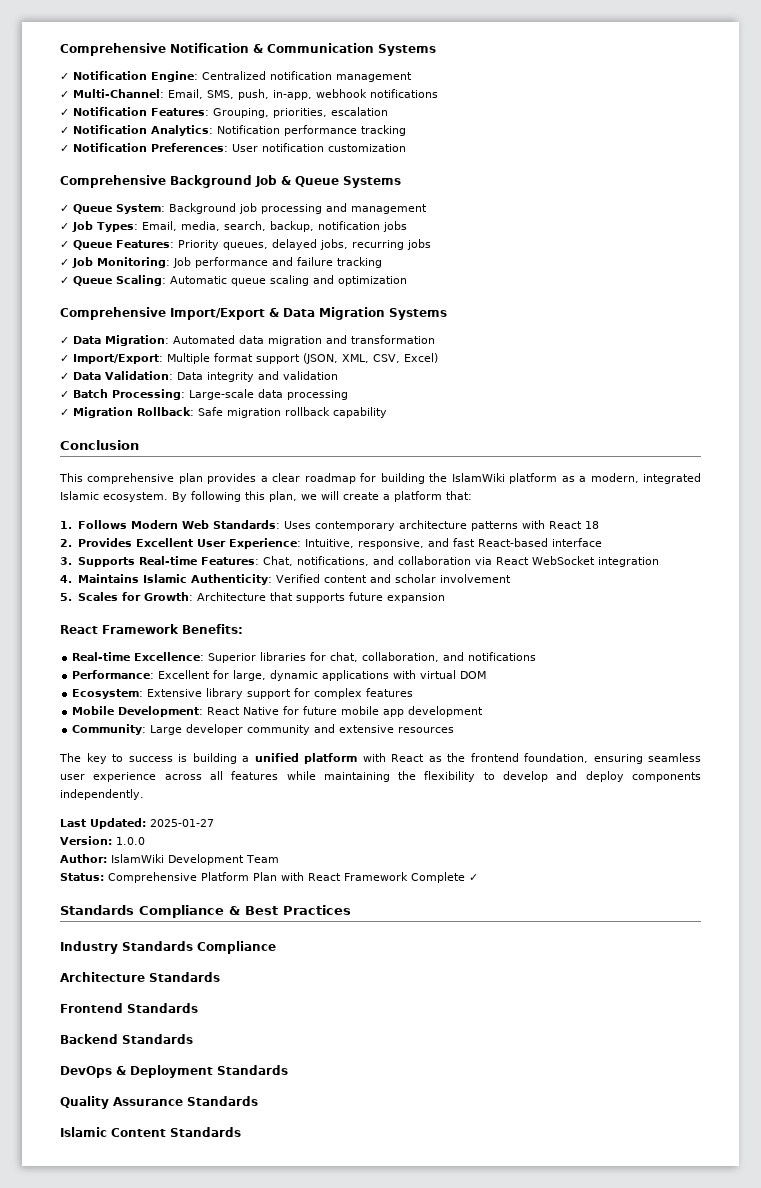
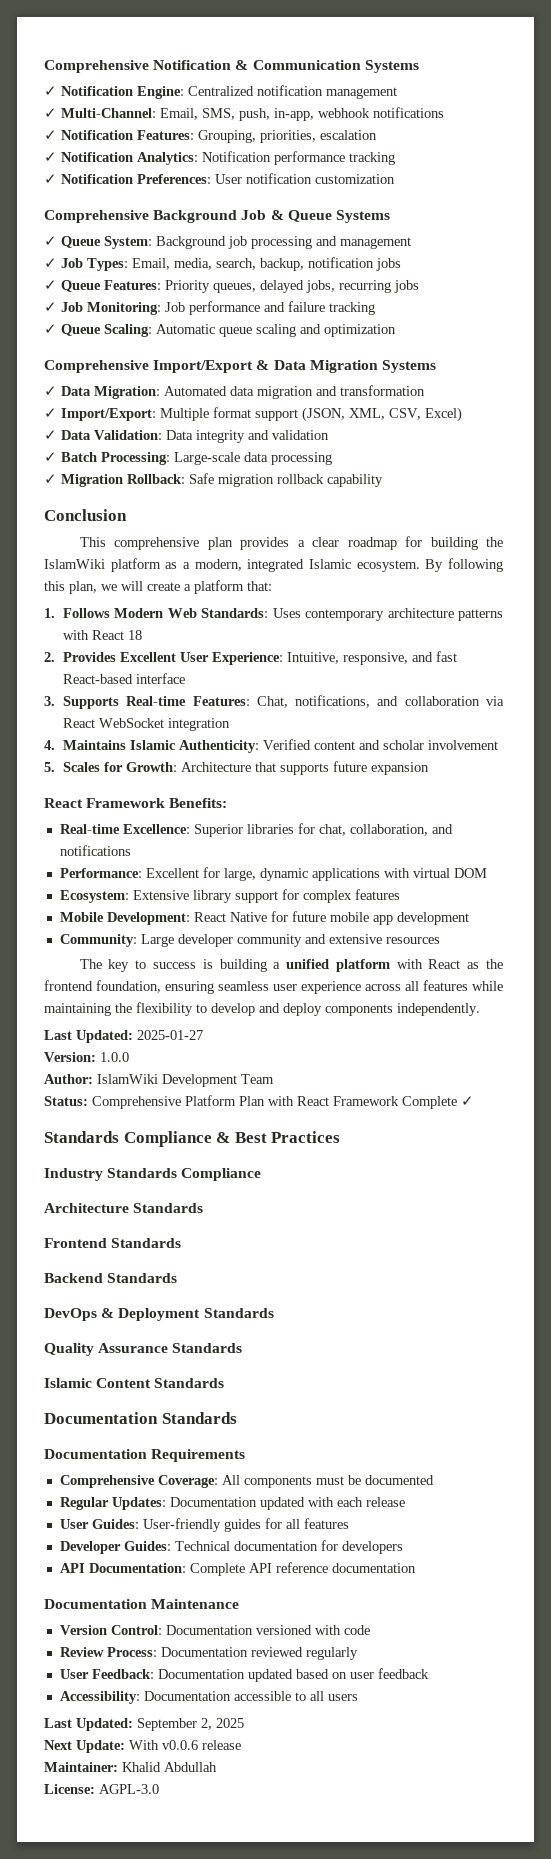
+ Documentation Standards
+ Documentation Requirements
+ Comprehensive Coverage: All components must be documented
+ Regular Updates: Documentation updated with each release
+ User Guides: User-friendly guides for all features
+ Developer Guides: Technical documentation for developers
+ API Documentation: Complete API reference documentation
+ Documentation Maintenance
+ Version Control: Documentation versioned with code
+ Review Process: Documentation reviewed regularly
+ User Feedback: Documentation updated based on user feedback
+ Accessibility: Documentation accessible to all users
+ Last Updated: September 2, 2025
+ Next Update: With v0.0.6 release
+ Maintainer: Khalid Abdullah
+ License: AGPL-3.0

